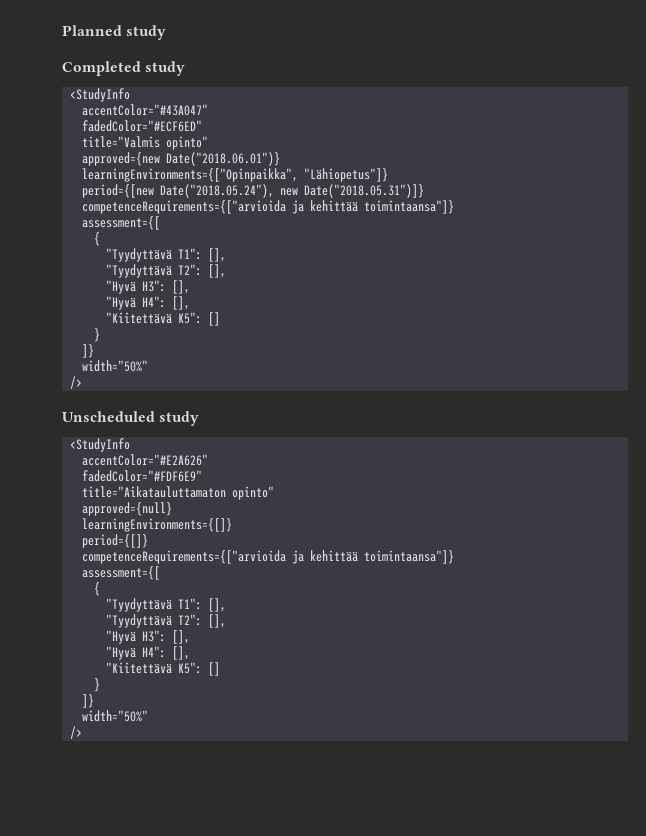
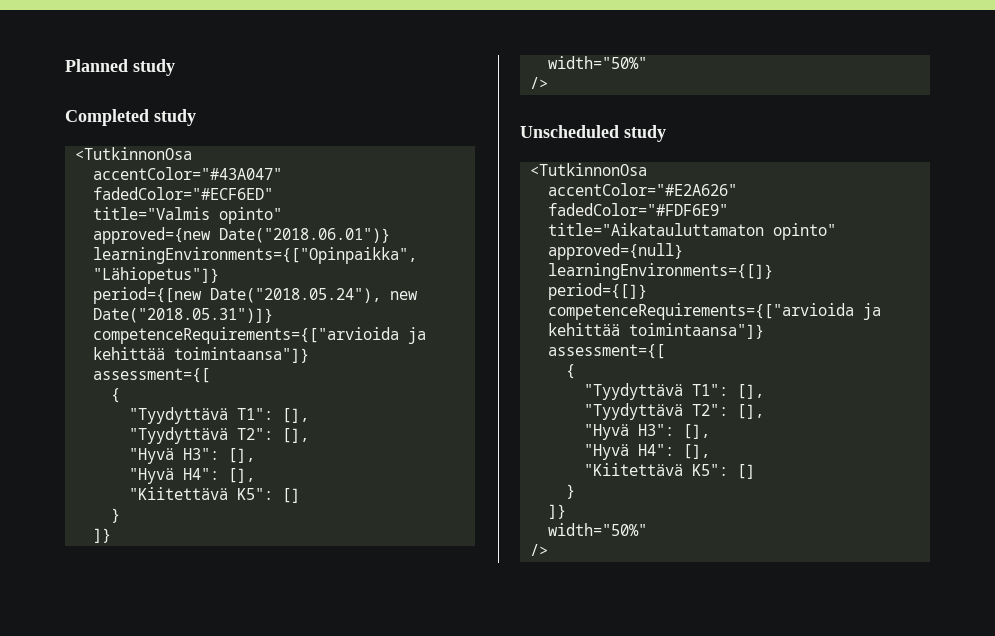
  Completed study
- <StudyInfo
+ <TutkinnonOsa
  Unscheduled study
- <StudyInfo
+ <TutkinnonOsa

